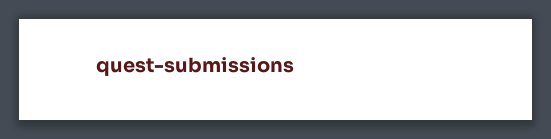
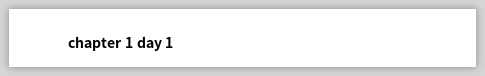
- quest-submissions
+ chapter 1 day 1

